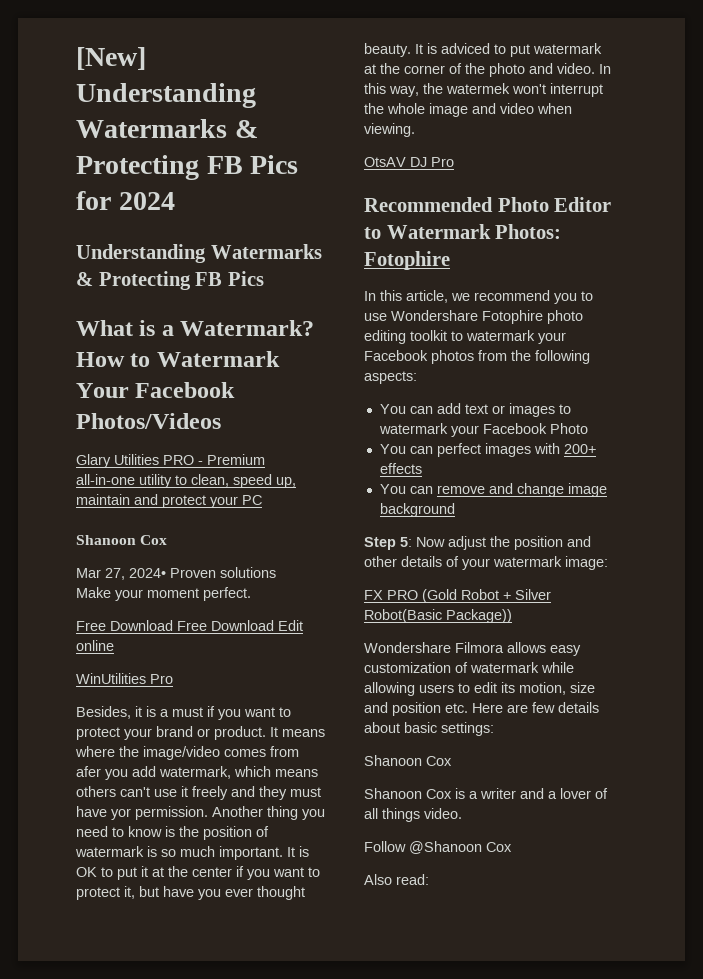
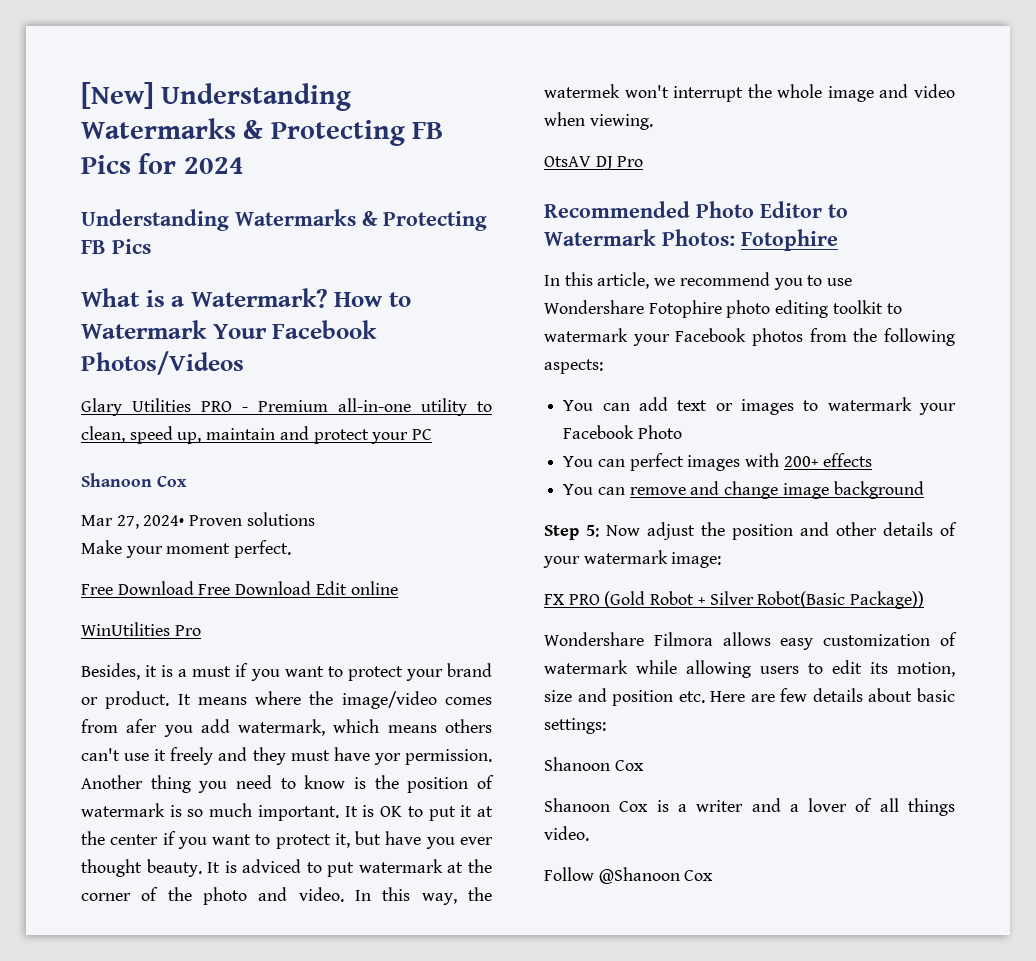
- Also read:

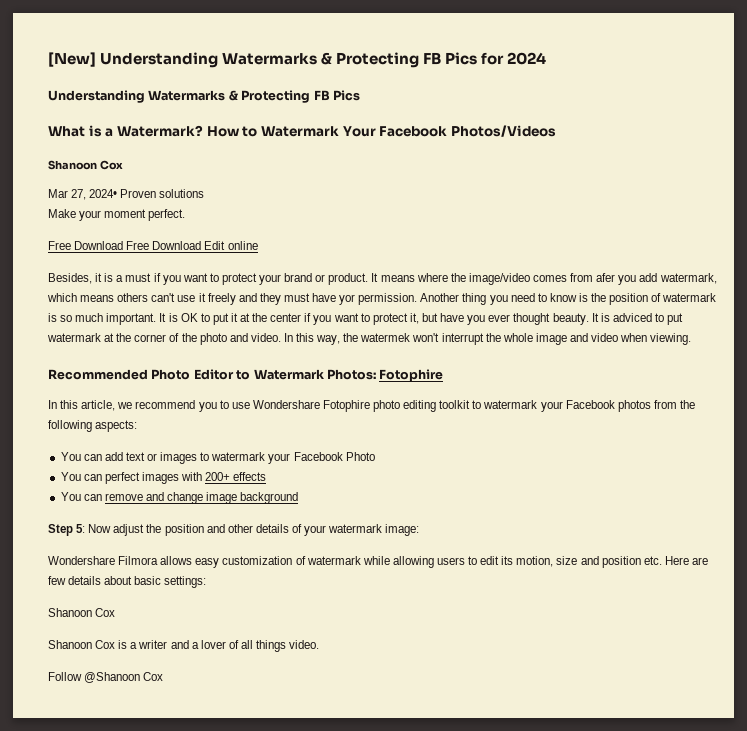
- Glary Utilities PRO - Premium all-in-one utility to clean, speed up, maintain and protect your PC
- WinUtilities Pro
- OtsAV DJ Pro
- FX PRO (Gold Robot + Silver Robot(Basic Package))

